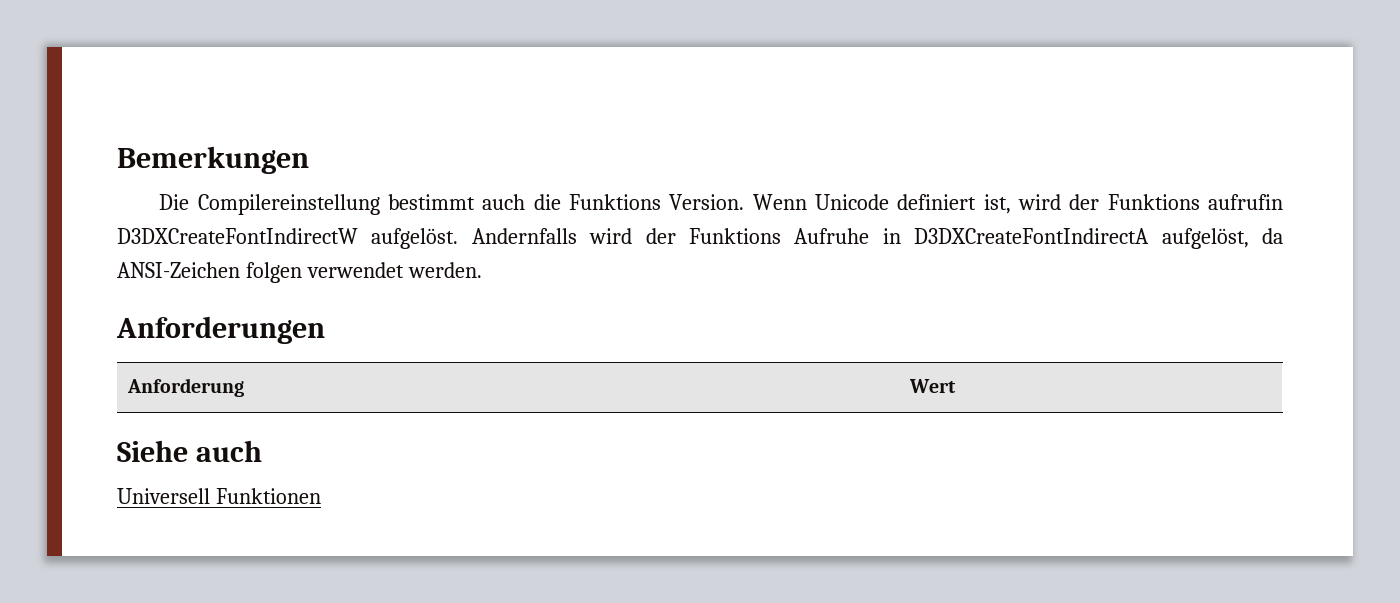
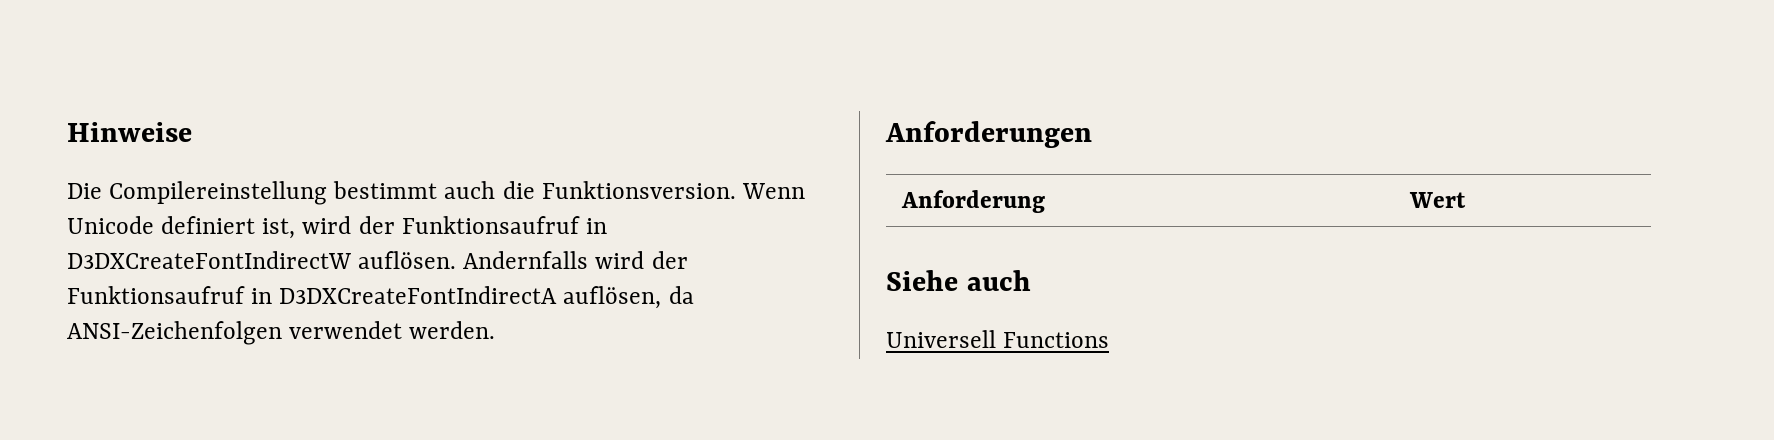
- Bemerkungen
+ Hinweise
- Die Compilereinstellung bestimmt auch die Funktions Version.
+ Die Compilereinstellung bestimmt auch die Funktionsversion.
- Wenn Unicode definiert ist, wird der Funktions aufrufin D3DXCreateFontIndirectW aufgelöst. Andernfalls wird der Funktions Aufruhe in D3DXCreateFontIndirectA aufgelöst, da ANSI-Zeichen folgen verwendet werden.
+ Wenn Unicode definiert ist, wird der Funktionsaufruf in D3DXCreateFontIndirectW auflösen. Andernfalls wird der Funktionsaufruf in D3DXCreateFontIndirectA auflösen, da ANSI-Zeichenfolgen verwendet werden.
- Universell Funktionen
+ Universell Functions

